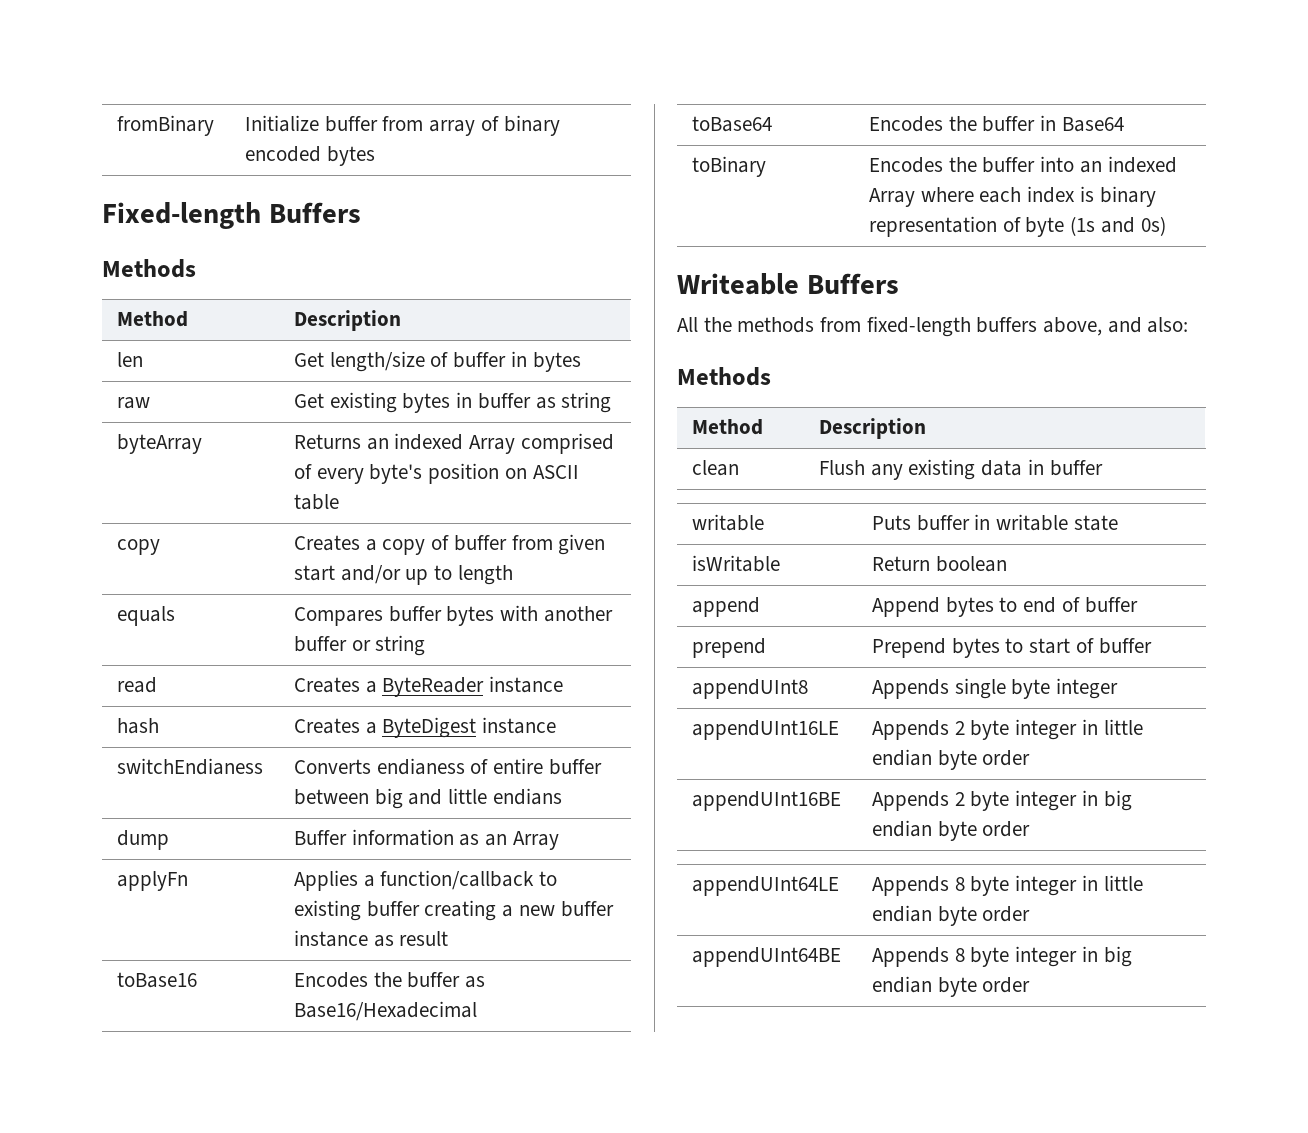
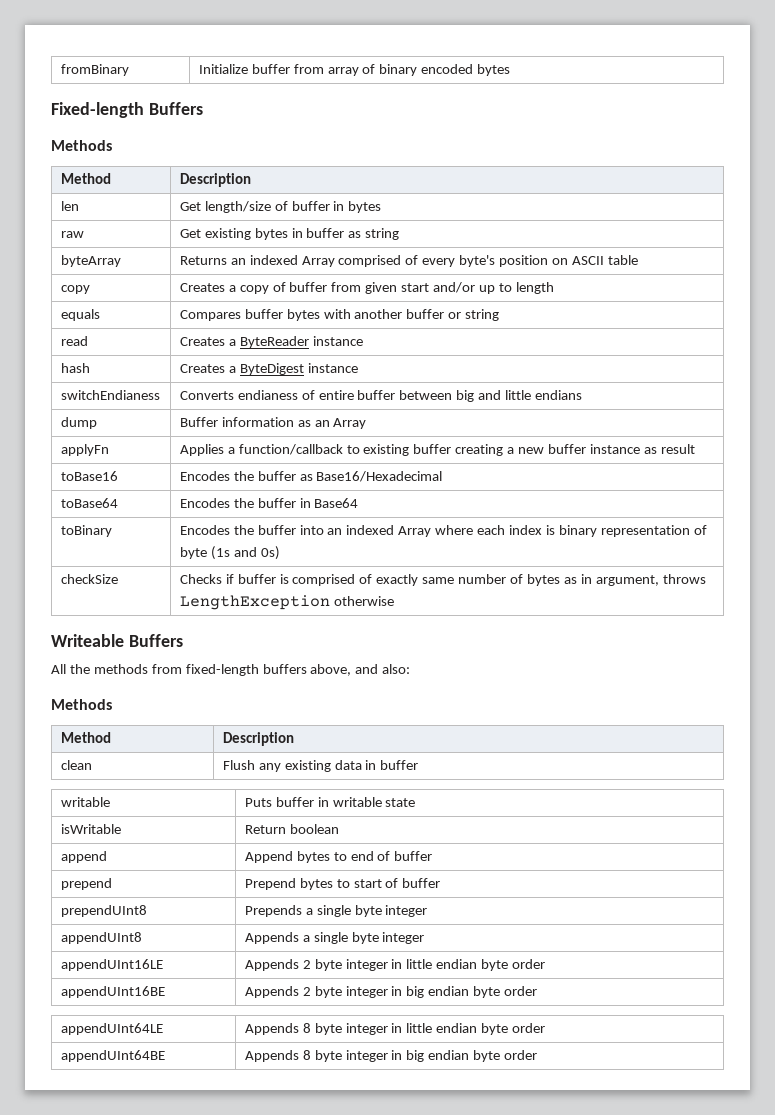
+ checkSize | Checks if buffer is comprised of exactly same number of bytes as in argument, throws LengthException otherwise
+ prependUInt8 | Prepends a single byte integer
- appendUInt8 | Appends single byte integer
+ appendUInt8 | Appends a single byte integer

